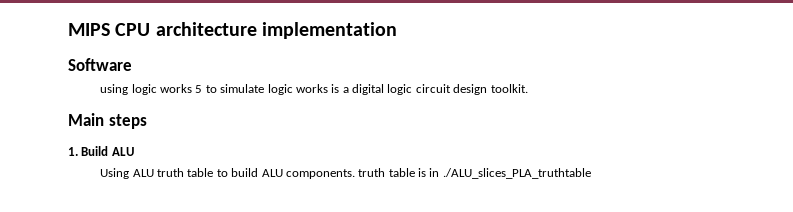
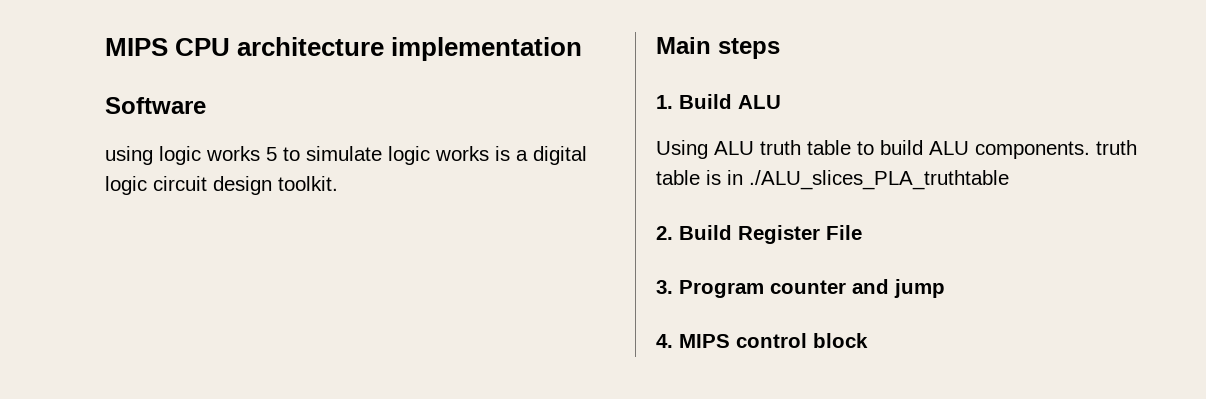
+ 2. Build Register File
+ 3. Program counter and jump
+ 4. MIPS control block

